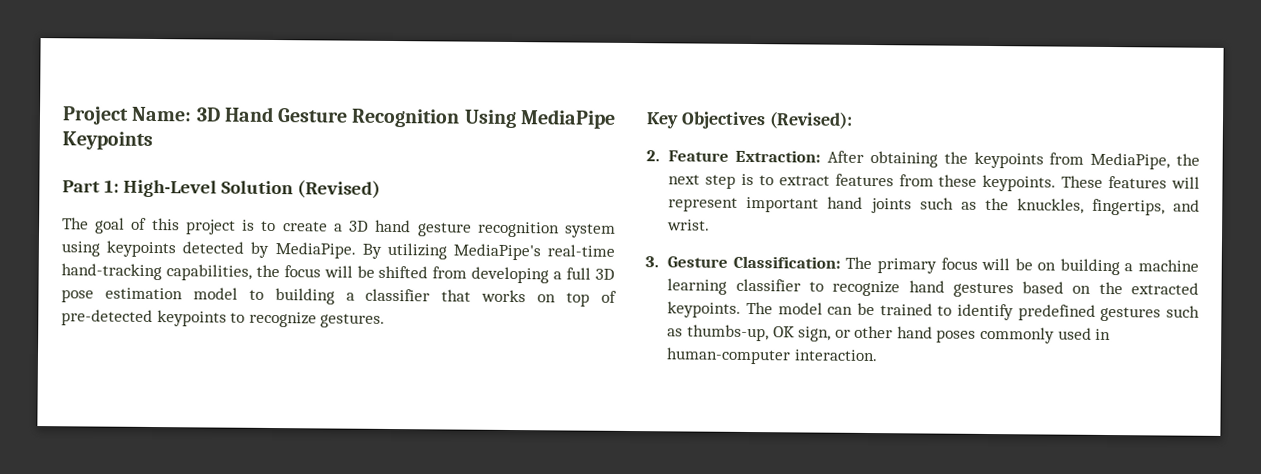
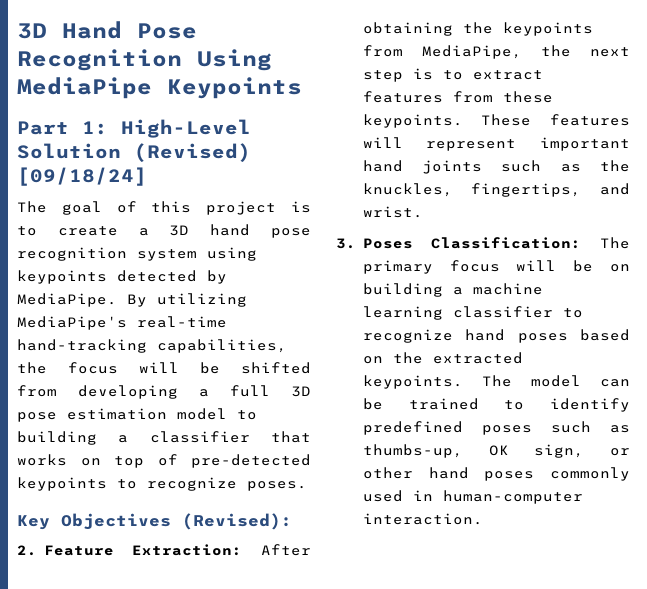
- Project Name: 3D Hand Gesture Recognition Using MediaPipe Keypoints
+ 3D Hand Pose Recognition Using MediaPipe Keypoints
- Part 1: High-Level Solution (Revised)
+ Part 1: High-Level Solution (Revised) [09/18/24]
- The goal of this project is to create a 3D hand gesture recognition system using keypoints detected by MediaPipe.
+ The goal of this project is to create a 3D hand pose recognition system using keypoints detected by MediaPipe.
- By utilizing MediaPipe's real-time hand-tracking capabilities, the focus will be shifted from developing a full 3D pose estimation model to building a classifier that works on top of pre-detected keypoints to recognize gestures.
+ By utilizing MediaPipe's real-time hand-tracking capabilities, the focus will be shifted from developing a full 3D pose estimation model to building a classifier that works on top of pre-detected keypoints to recognize poses.
- 3. Gesture Classification: The primary focus will be on building a machine learning classifier to recognize hand gestures based on the extracted keypoints.
+ 3. Poses Classification: The primary focus will be on building a machine learning classifier to recognize hand poses based on the extracted keypoints.
- The model can be trained to identify predefined gestures such as thumbs-up, OK sign, or other hand poses commonly used in human-computer interaction.
+ The model can be trained to identify predefined poses such as thumbs-up, OK sign, or other hand poses commonly used in human-computer interaction.

